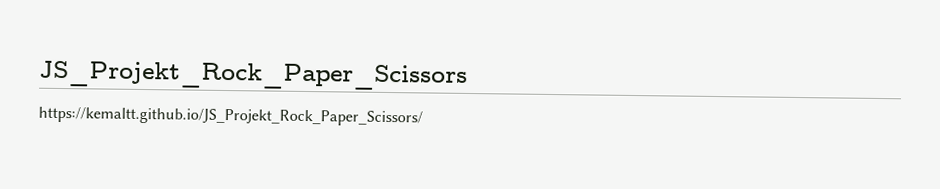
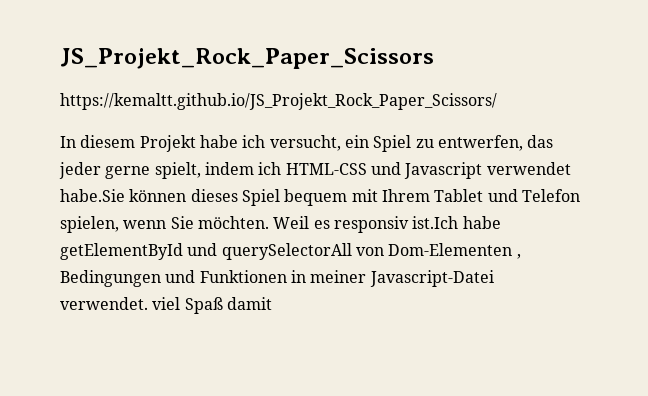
+ In diesem Projekt habe ich versucht, ein Spiel zu entwerfen, das jeder gerne spielt, indem ich HTML-CSS und Javascript verwendet habe.Sie können dieses Spiel bequem mit Ihrem Tablet und Telefon spielen, wenn Sie möchten. Weil es responsiv ist.Ich habe getElementById und querySelectorAll von Dom-Elementen , Bedingungen und Funktionen in meiner Javascript-Datei verwendet. viel Spaß damit

